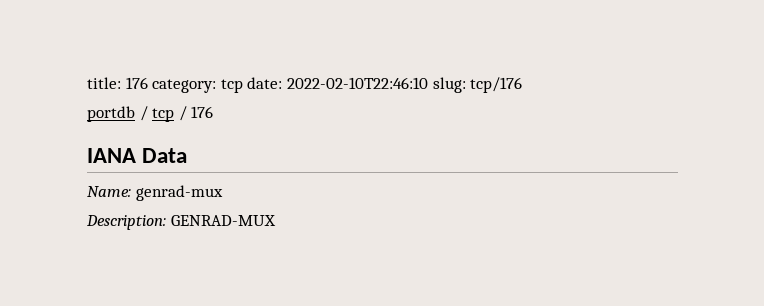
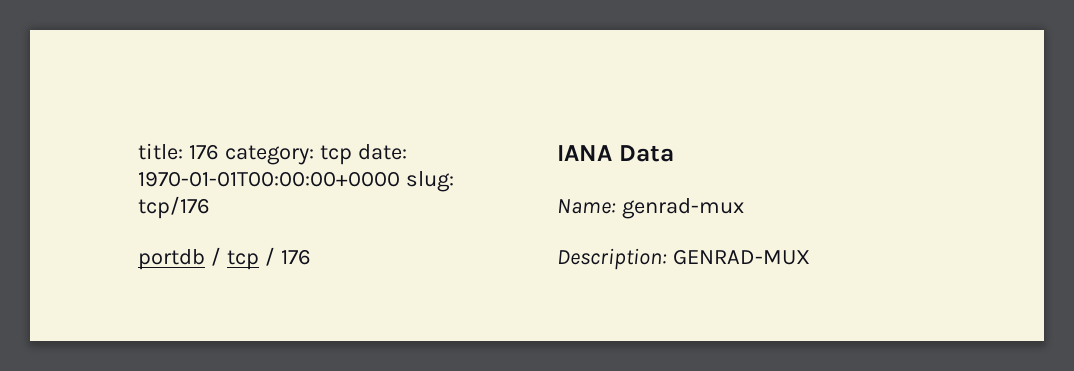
- title: 176 category: tcp date: 2022-02-10T22:46:10 slug: tcp/176
+ title: 176 category: tcp date: 1970-01-01T00:00:00+0000 slug: tcp/176

